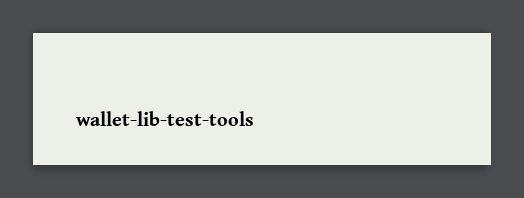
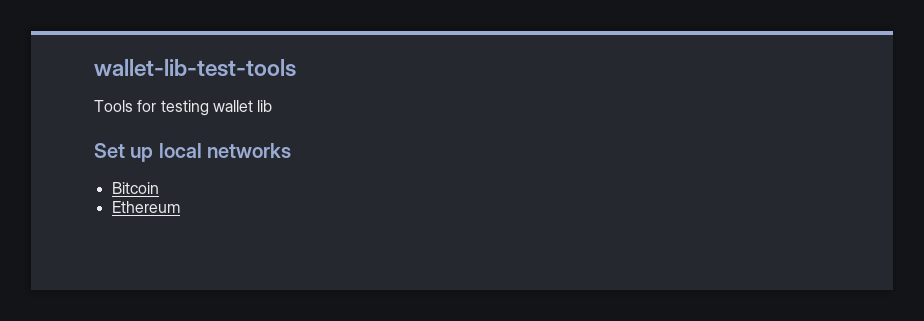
+ Tools for testing wallet lib
+ Set up local networks
+ Bitcoin
+ Ethereum

